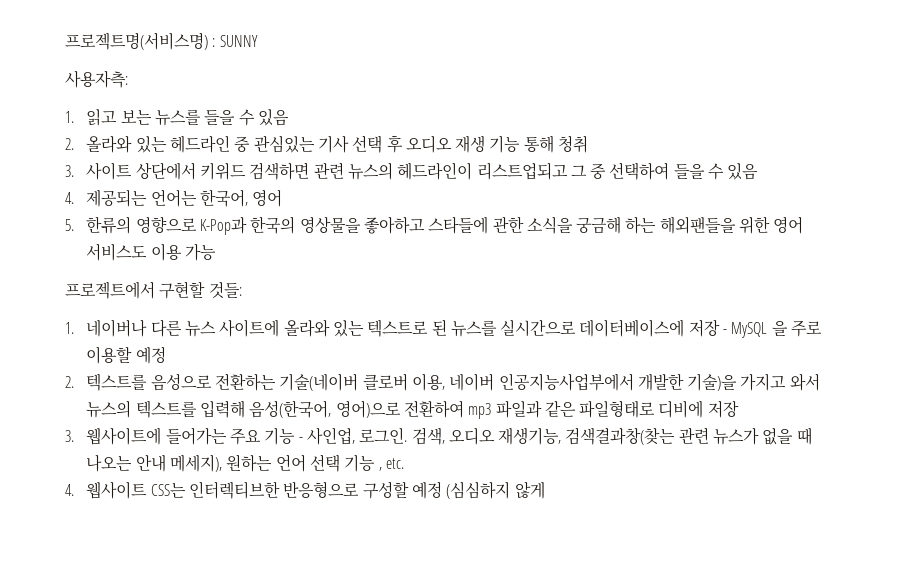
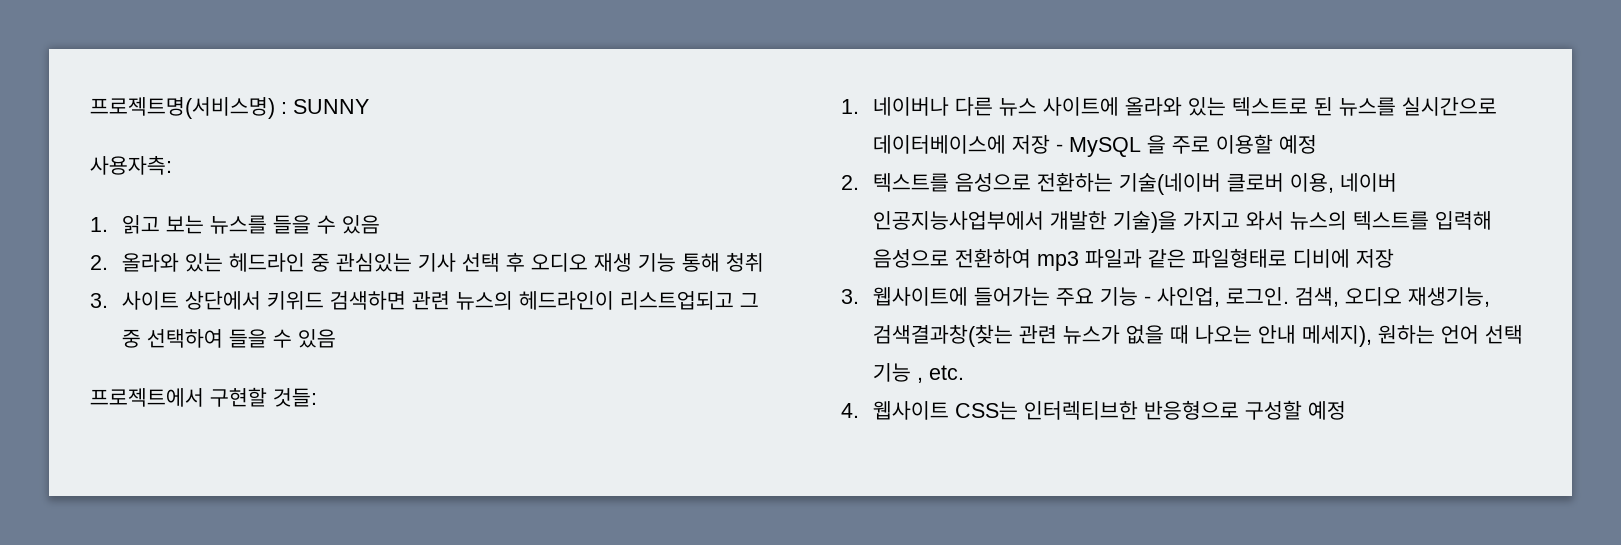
- 4. 제공되는 언어는 한국어, 영어
- 5. 한류의 영향으로 K-Pop과 한국의 영상물을 좋아하고 스타들에 관한 소식을 궁금해 하는 해외팬들을 위한 영어 서비스도 이용 가능
- 2. 텍스트를 음성으로 전환하는 기술(네이버 클로버 이용, 네이버 인공지능사업부에서 개발한 기술)을 가지고 와서 뉴스의 텍스트를 입력해 음성(한국어, 영어)으로 전환하여 mp3 파일과 같은 파일형태로 디비에 저장
+ 2. 텍스트를 음성으로 전환하는 기술(네이버 클로버 이용, 네이버 인공지능사업부에서 개발한 기술)을 가지고 와서 뉴스의 텍스트를 입력해 음성으로 전환하여 mp3 파일과 같은 파일형태로 디비에 저장
- 4. 웹사이트 CSS는 인터렉티브한 반응형으로 구성할 예정 (심심하지 않게
+ 4. 웹사이트 CSS는 인터렉티브한 반응형으로 구성할 예정

